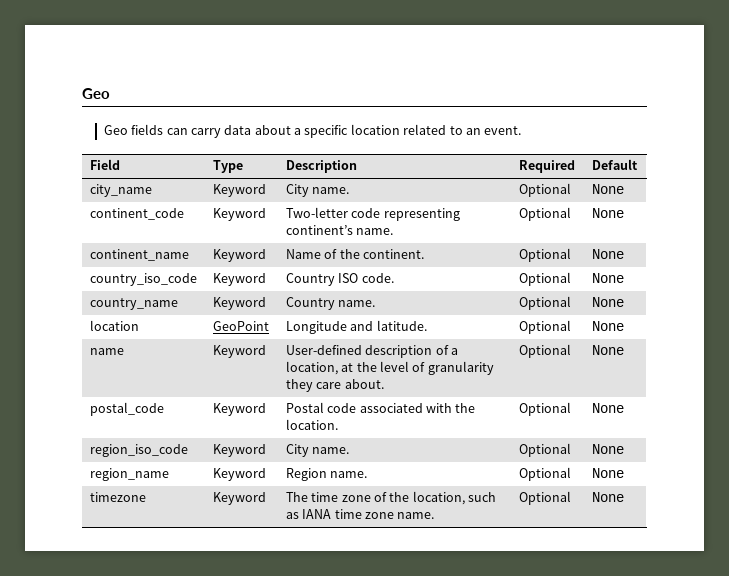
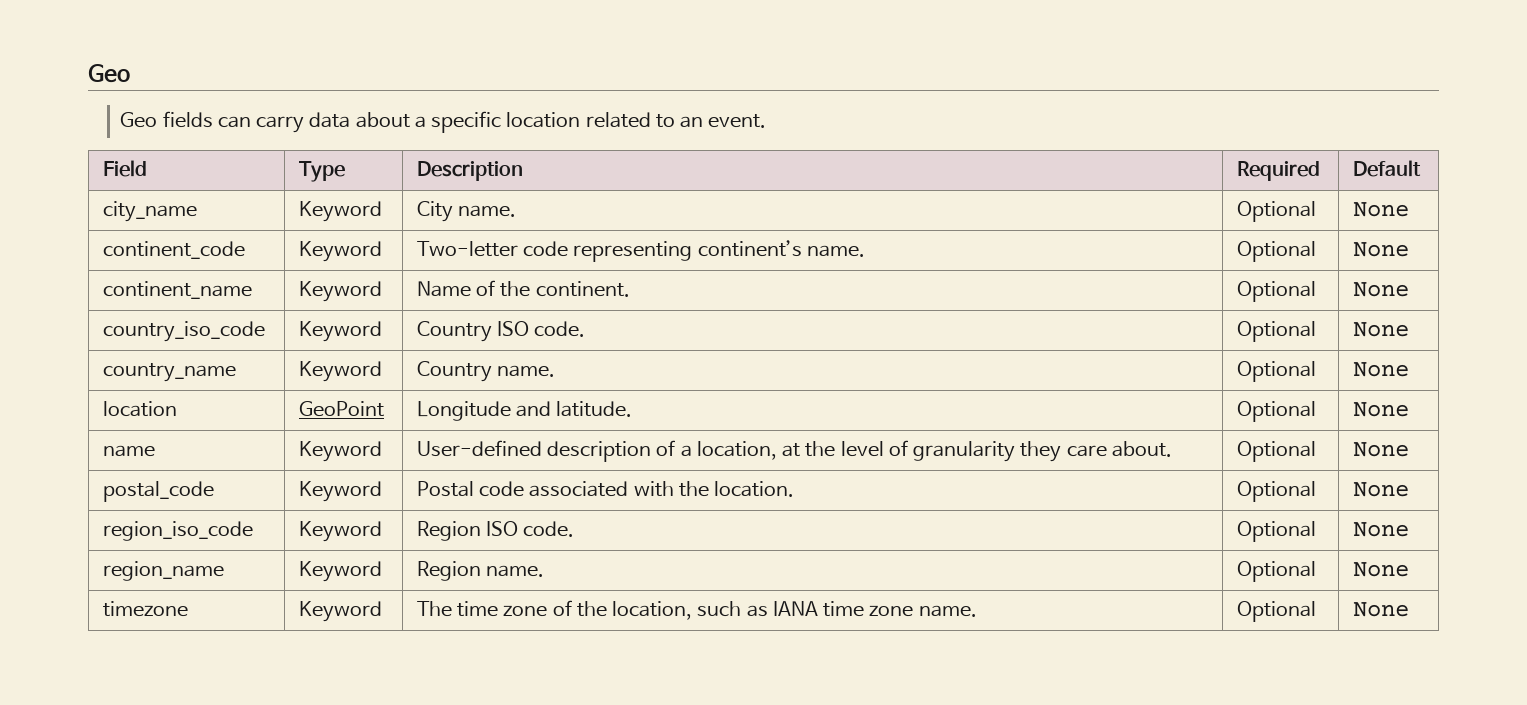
- region_iso_code | Keyword | City name. | Optional | None
+ region_iso_code | Keyword | Region ISO code. | Optional | None

